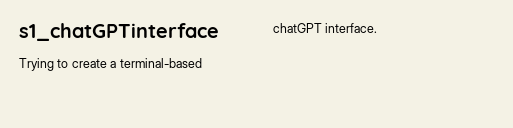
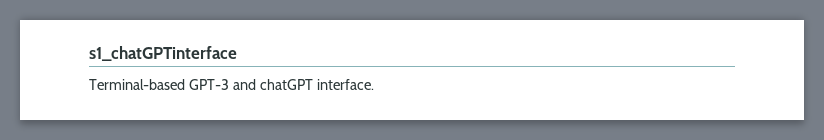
- Trying to create a terminal-based chatGPT interface.
+ Terminal-based GPT-3 and chatGPT interface.

